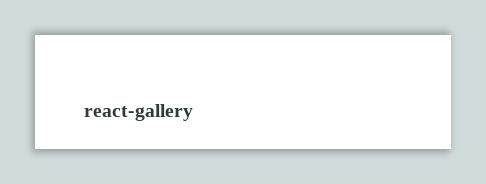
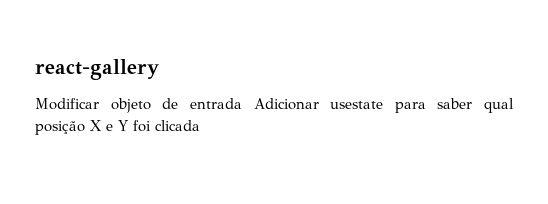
+ Modificar objeto de entrada Adicionar usestate para saber qual posição X e Y foi clicada

